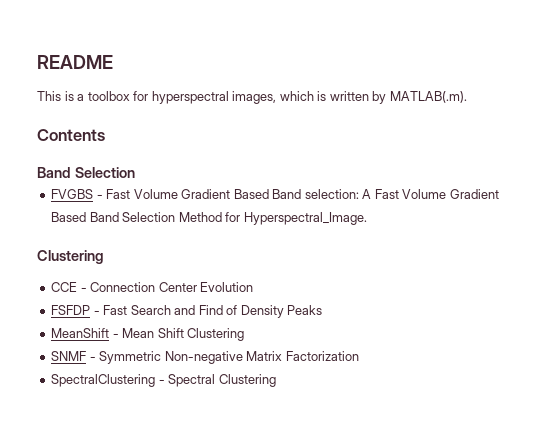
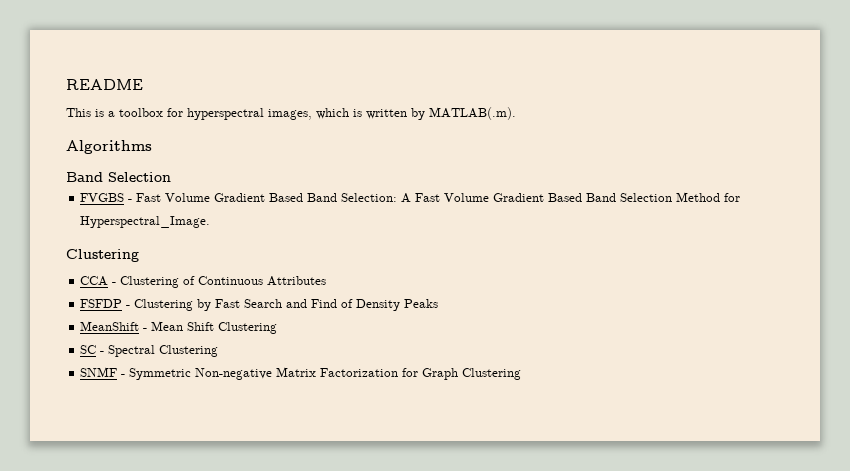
- Contents
+ Algorithms
- FVGBS - Fast Volume Gradient Based Band selection: A Fast Volume Gradient Based Band Selection Method for Hyperspectral_Image.
+ FVGBS - Fast Volume Gradient Based Band Selection: A Fast Volume Gradient Based Band Selection Method for Hyperspectral_Image.
- CCE - Connection Center Evolution
+ CCA - Clustering of Continuous Attributes
- FSFDP - Fast Search and Find of Density Peaks
+ FSFDP - Clustering by Fast Search and Find of Density Peaks
+ SC - Spectral Clustering
- SNMF - Symmetric Non-negative Matrix Factorization
- SpectralClustering - Spectral Clustering
+ SNMF - Symmetric Non-negative Matrix Factorization for Graph Clustering

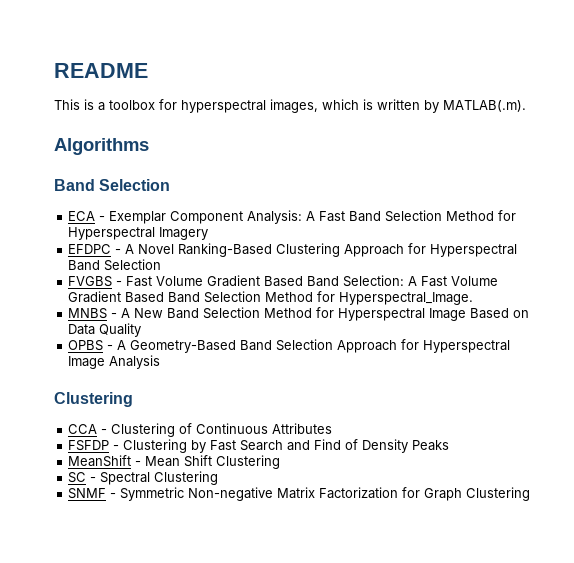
+ ECA - Exemplar Component Analysis: A Fast Band Selection Method for Hyperspectral Imagery
+ EFDPC - A Novel Ranking-Based Clustering Approach for Hyperspectral Band Selection
+ MNBS - A New Band Selection Method for Hyperspectral Image Based on Data Quality
+ OPBS - A Geometry-Based Band Selection Approach for Hyperspectral Image Analysis

